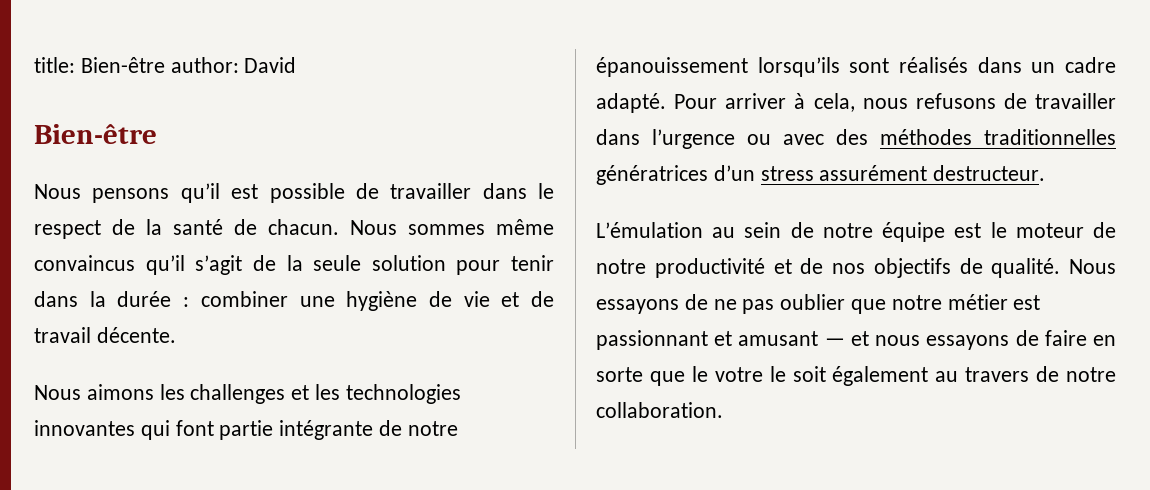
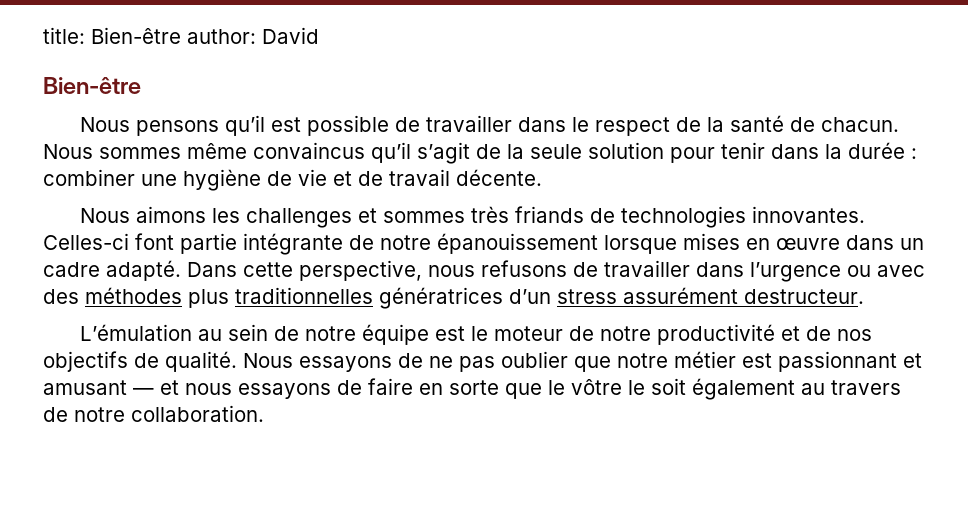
- Nous aimons les challenges et les technologies innovantes qui font partie intégrante de notre épanouissement lorsqu’ils sont réalisés dans un cadre adapté. Pour arriver à cela, nous refusons de travailler dans l’urgence ou avec des méthodes traditionnelles génératrices d’un stress assurément destructeur.
+ Nous aimons les challenges et sommes très friands de technologies innovantes. Celles-ci font partie intégrante de notre épanouissement lorsque mises en œuvre dans un cadre adapté. Dans cette perspective, nous refusons de travailler dans l’urgence ou avec des méthodes plus traditionnelles génératrices d’un stress assurément destructeur.
- Nous essayons de ne pas oublier que notre métier est passionnant et amusant — et nous essayons de faire en sorte que le votre le soit également au travers de notre collaboration.
+ Nous essayons de ne pas oublier que notre métier est passionnant et amusant — et nous essayons de faire en sorte que le vôtre le soit également au travers de notre collaboration.

